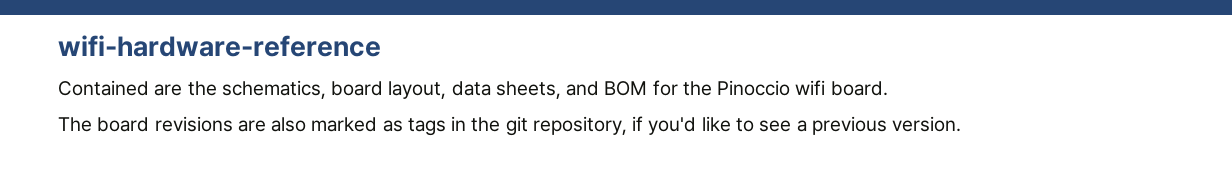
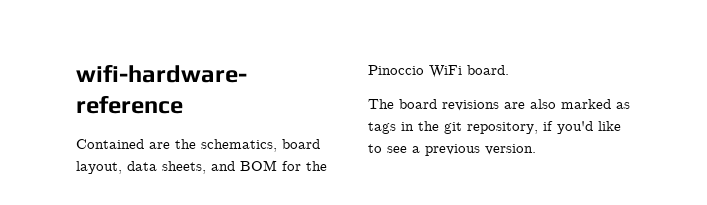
- Contained are the schematics, board layout, data sheets, and BOM for the Pinoccio wifi board.
+ Contained are the schematics, board layout, data sheets, and BOM for the Pinoccio WiFi board.

